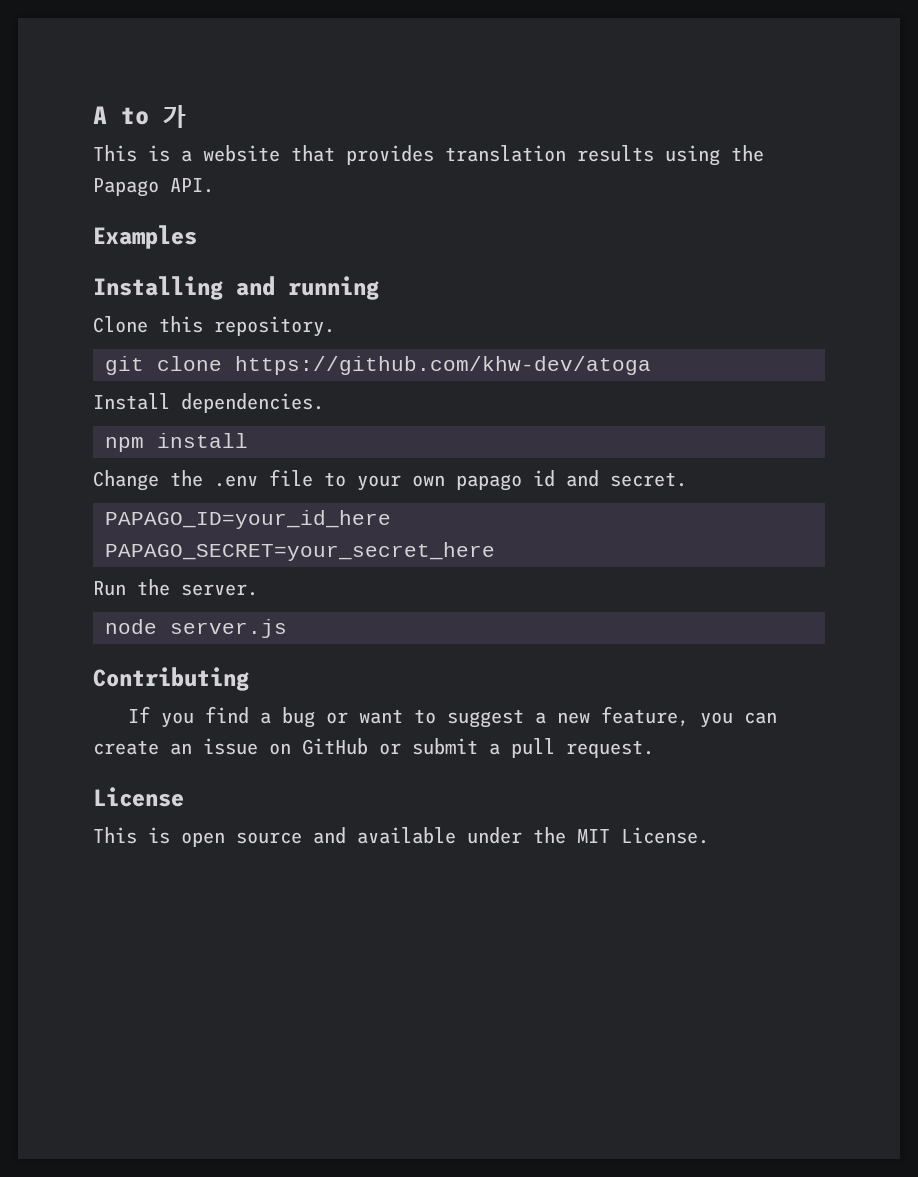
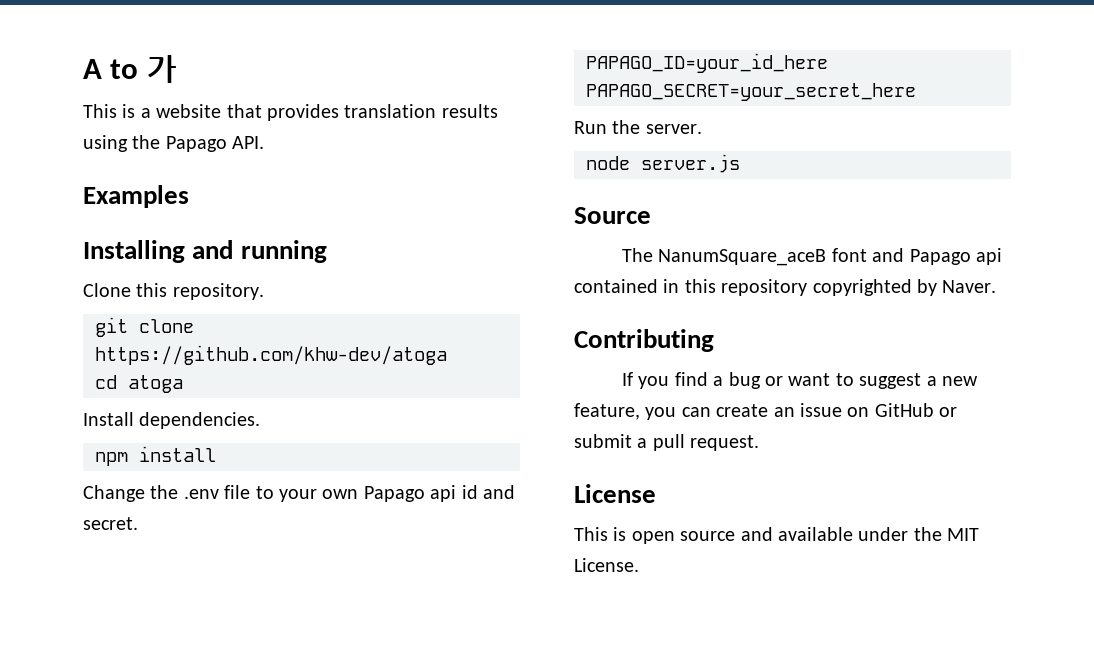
+ cd atoga
- Change the .env file to your own papago id and secret.
+ Change the .env file to your own Papago api id and secret.
+ Source
+ The NanumSquare_aceB font and Papago api contained in this repository copyrighted by Naver.

